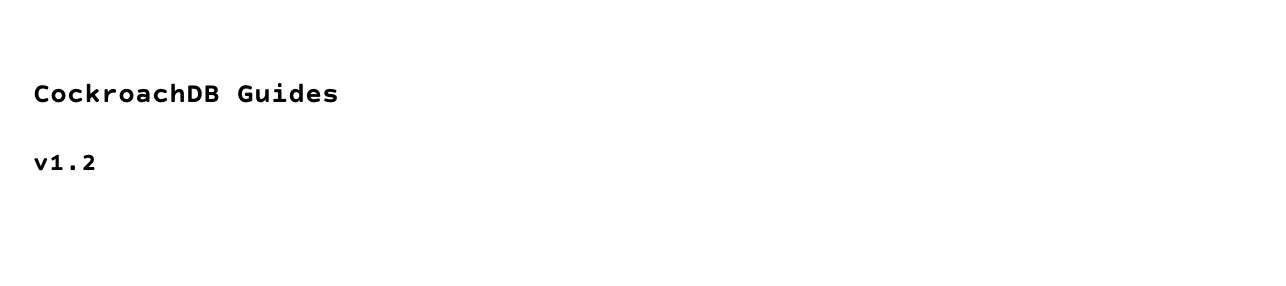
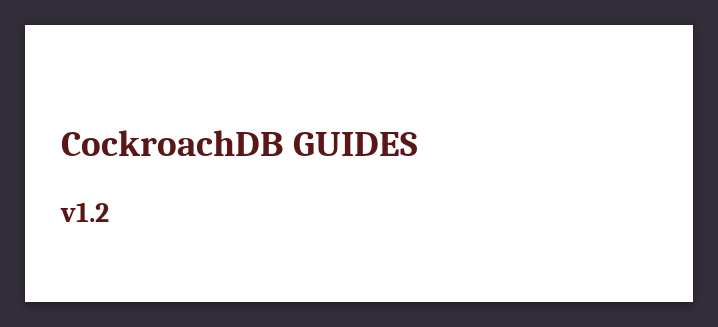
- CockroachDB Guides
+ CockroachDB GUIDES

